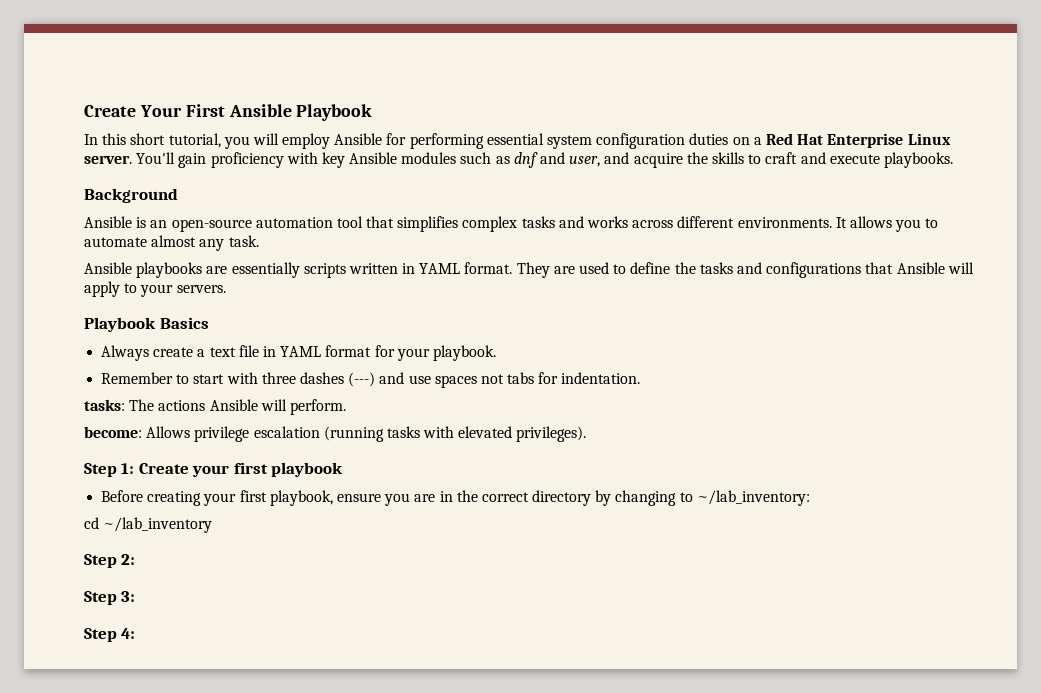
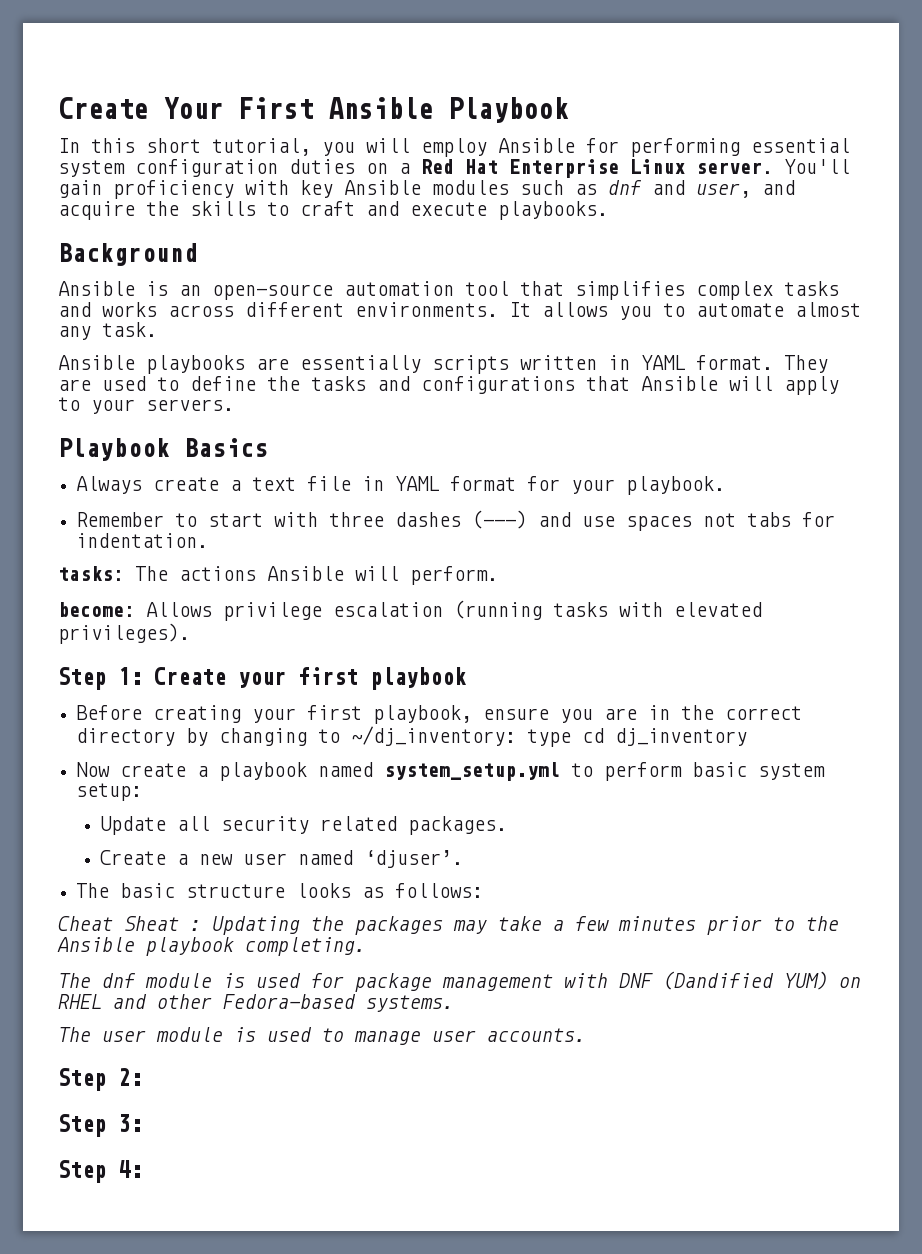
- Before creating your first playbook, ensure you are in the correct directory by changing to ~/lab_inventory:
- cd ~/lab_inventory
+ Before creating your first playbook, ensure you are in the correct directory by changing to ~/dj_inventory: type cd dj_inventory
+ Now create a playbook named system_setup.yml to perform basic system setup:
+ Update all security related packages.
+ Create a new user named ‘djuser’.
+ The basic structure looks as follows:
+ Cheat Sheat : Updating the packages may take a few minutes prior to the Ansible playbook completing.
+ The dnf module is used for package management with DNF (Dandified YUM) on RHEL and other Fedora-based systems.
+ The user module is used to manage user accounts.

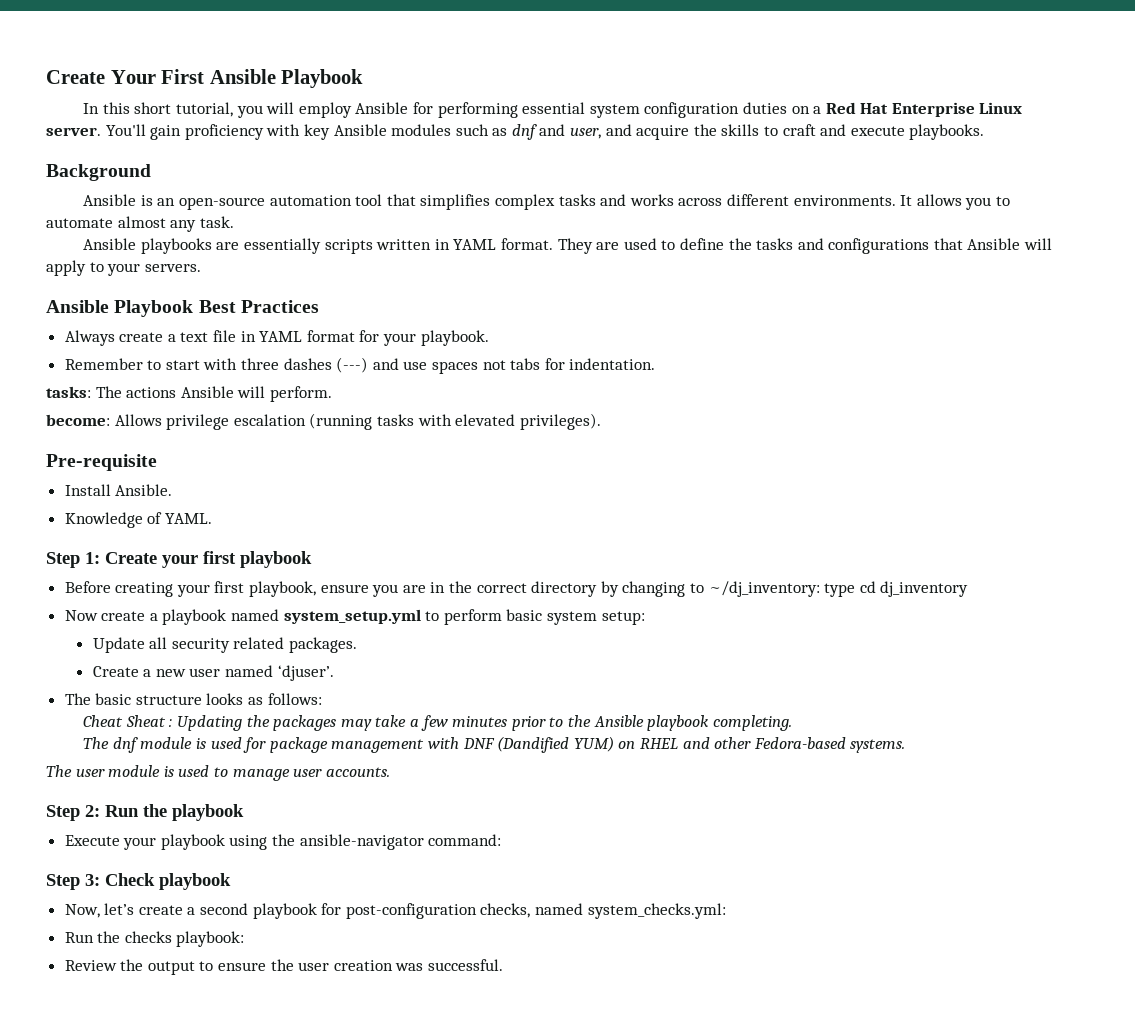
- Playbook Basics
+ Ansible Playbook Best Practices
+ Pre-requisite
+ Install Ansible.
+ Knowledge of YAML.
- Step 2:
- Step 3:
- Step 4:
+ Step 2: Run the playbook
+ Execute your playbook using the ansible-navigator command:
+ Step 3: Check playbook
+ Now, let’s create a second playbook for post-configuration checks, named system_checks.yml:
+ Run the checks playbook:
+ Review the output to ensure the user creation was successful.

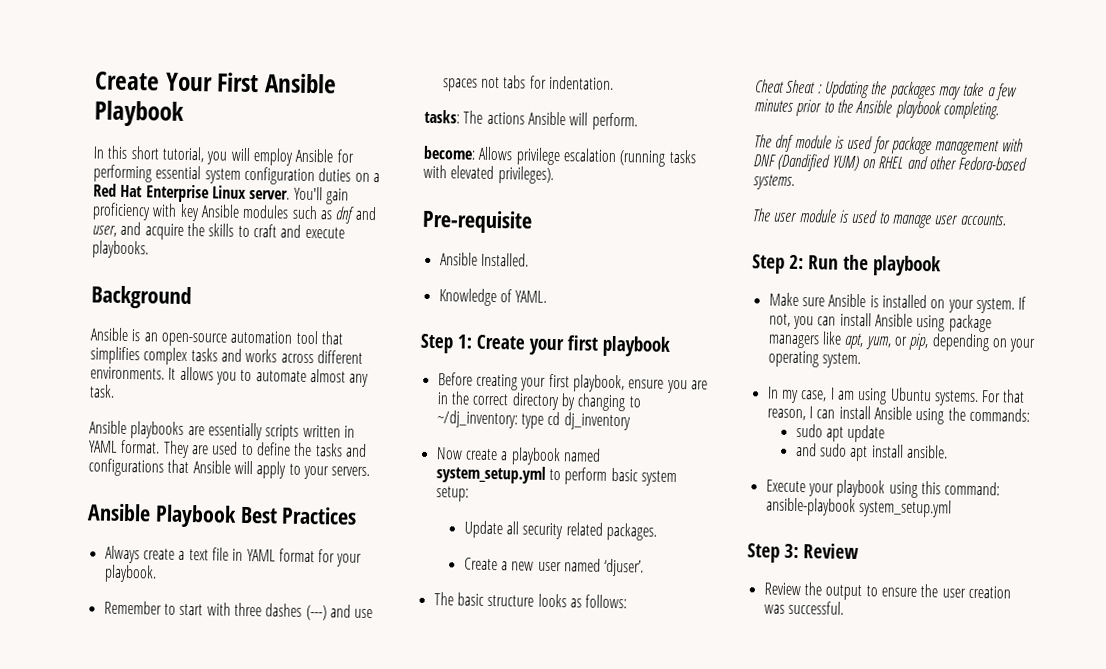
- Install Ansible.
+ Ansible Installed.
+ Make sure Ansible is installed on your system. If not, you can install Ansible using package managers like apt, yum, or pip, depending on your operating system.
+ In my case, I am using Ubuntu systems. For that reason, I can install Ansible using the commands:
+ sudo apt update
+ and sudo apt install ansible.
- Execute your playbook using the ansible-navigator command:
+ Execute your playbook using this command: ansible-playbook system_setup.yml
- Step 3: Check playbook
- Now, let’s create a second playbook for post-configuration checks, named system_checks.yml:
- Run the checks playbook:
+ Step 3: Review

